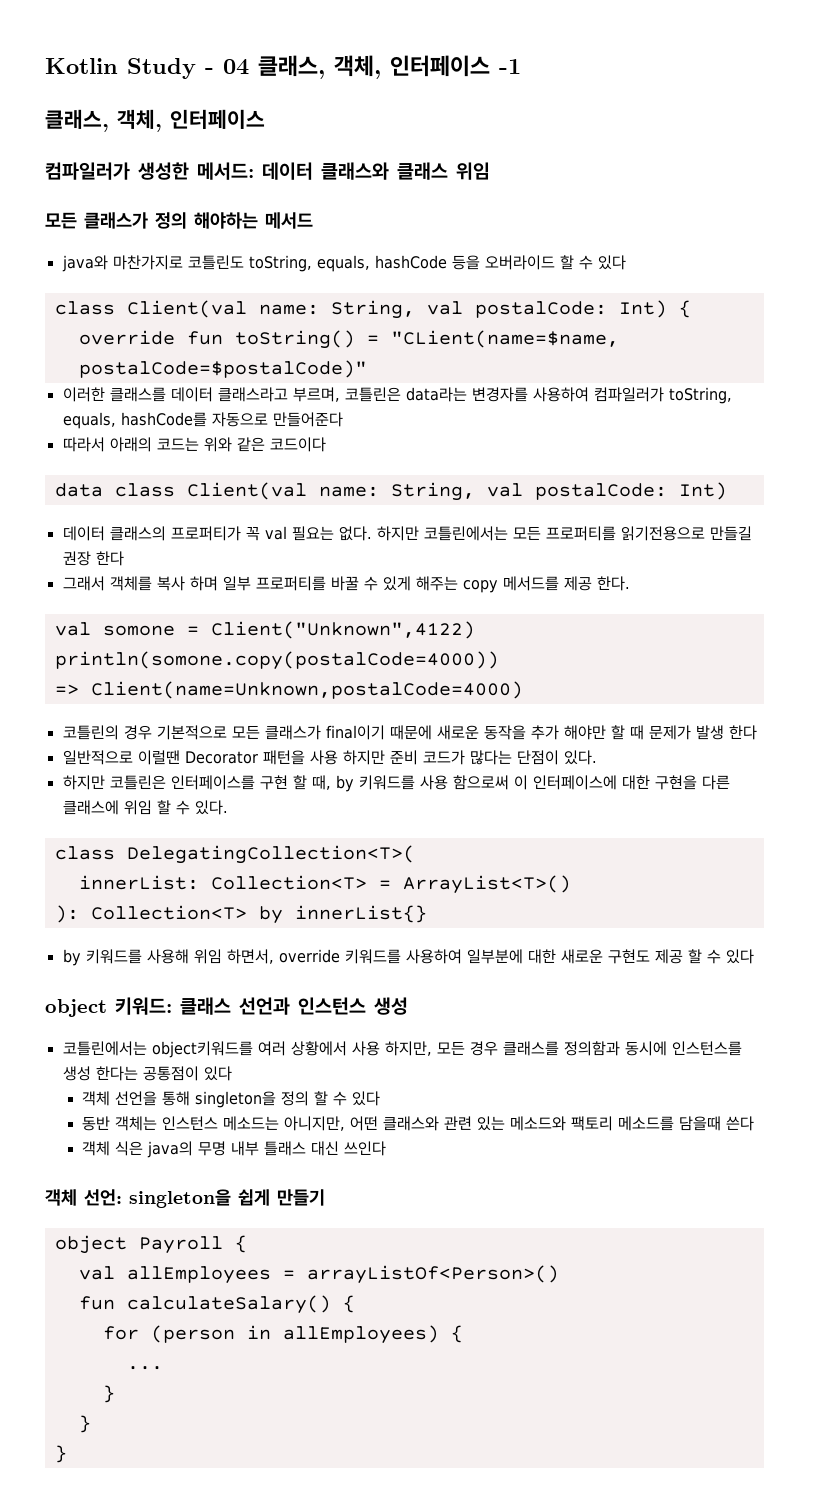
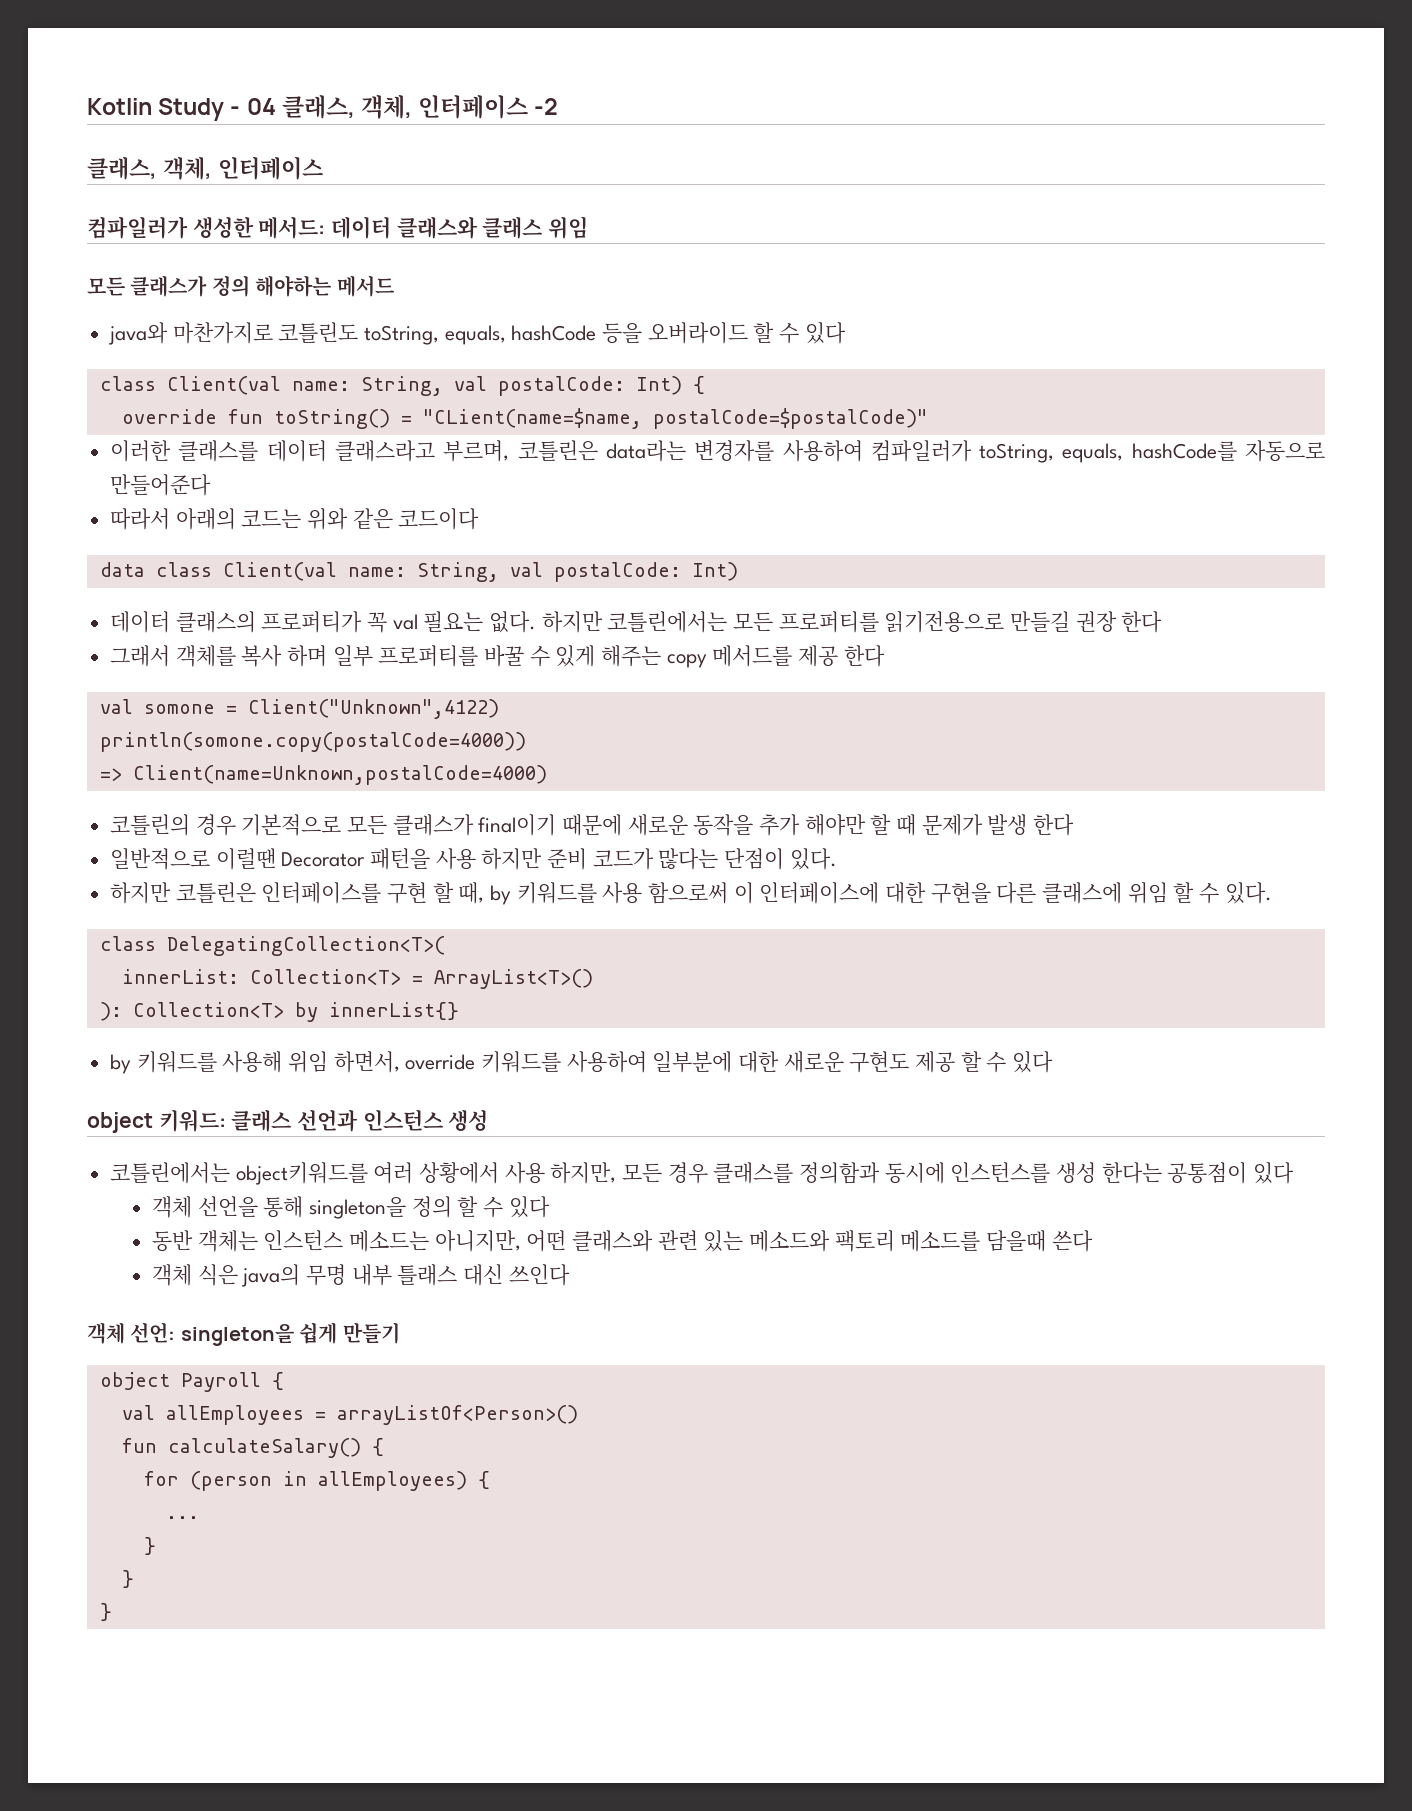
- Kotlin Study - 04 클래스, 객체, 인터페이스 -1
+ Kotlin Study - 04 클래스, 객체, 인터페이스 -2
- 그래서 객체를 복사 하며 일부 프로퍼티를 바꿀 수 있게 해주는 copy 메서드를 제공 한다.
+ 그래서 객체를 복사 하며 일부 프로퍼티를 바꿀 수 있게 해주는 copy 메서드를 제공 한다

